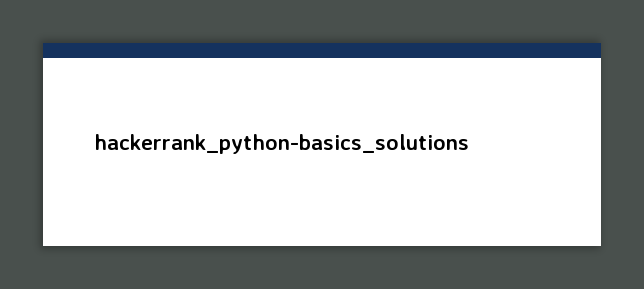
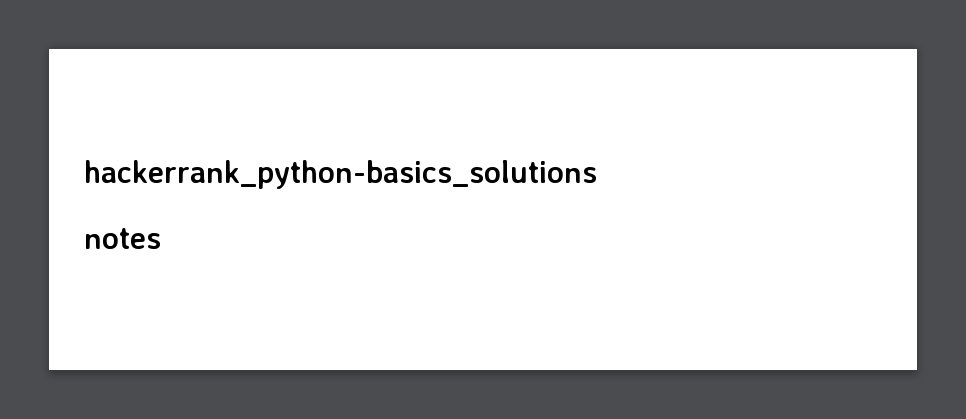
+ notes

